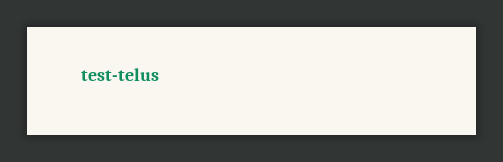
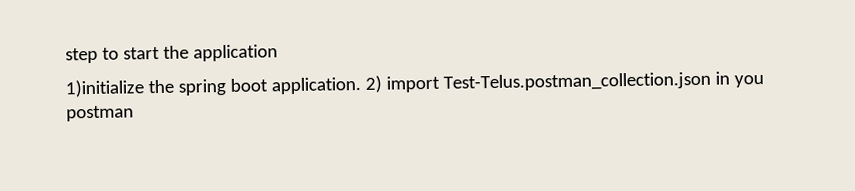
- test-telus
+ step to start the application
+ 1)initialize the spring boot application. 2) import Test-Telus.postman_collection.json in you postman

